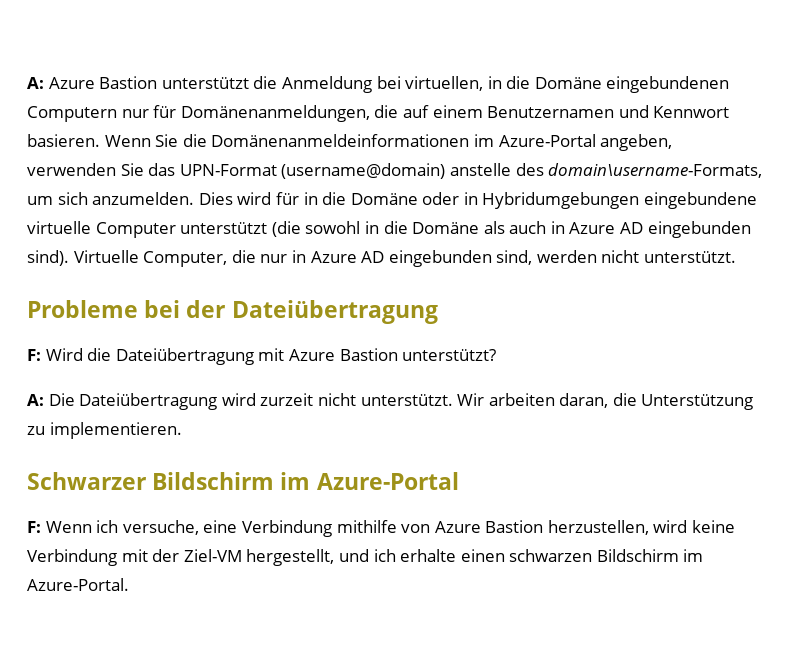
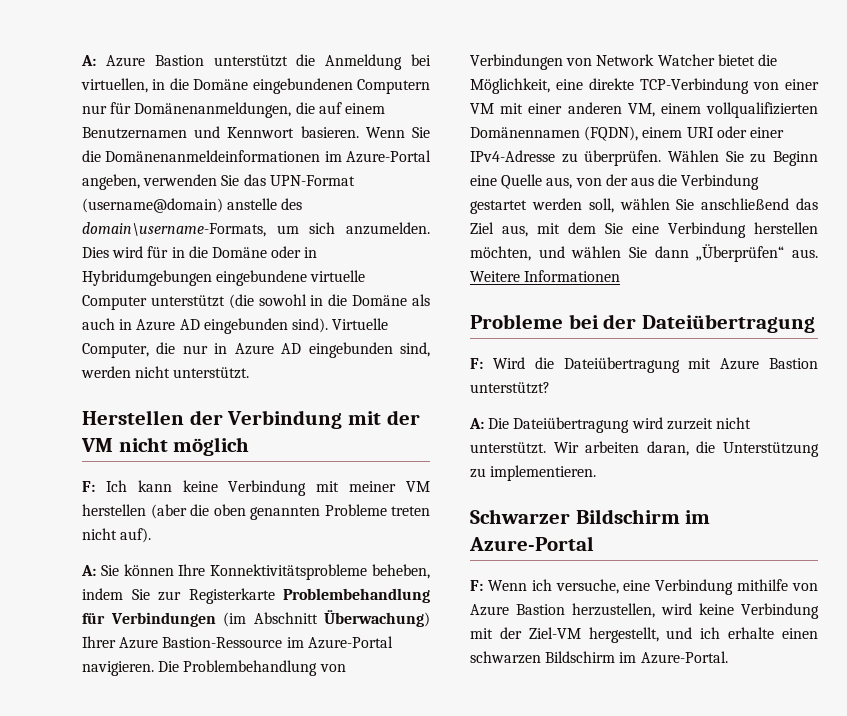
+ Herstellen der Verbindung mit der VM nicht möglich
+ F: Ich kann keine Verbindung mit meiner VM herstellen (aber die oben genannten Probleme treten nicht auf).
+ A: Sie können Ihre Konnektivitätsprobleme beheben, indem Sie zur Registerkarte Problembehandlung für Verbindungen (im Abschnitt Überwachung) Ihrer Azure Bastion-Ressource im Azure-Portal navigieren. Die Problembehandlung von Verbindungen von Network Watcher bietet die Möglichkeit, eine direkte TCP-Verbindung von einer VM mit einer anderen VM, einem vollqualifizierten Domänennamen (FQDN), einem URI oder einer IPv4-Adresse zu überprüfen. Wählen Sie zu Beginn eine Quelle aus, von der aus die Verbindung gestartet werden soll, wählen Sie anschließend das Ziel aus, mit dem Sie eine Verbindung herstellen möchten, und wählen Sie dann „Überprüfen“ aus. Weitere Informationen

